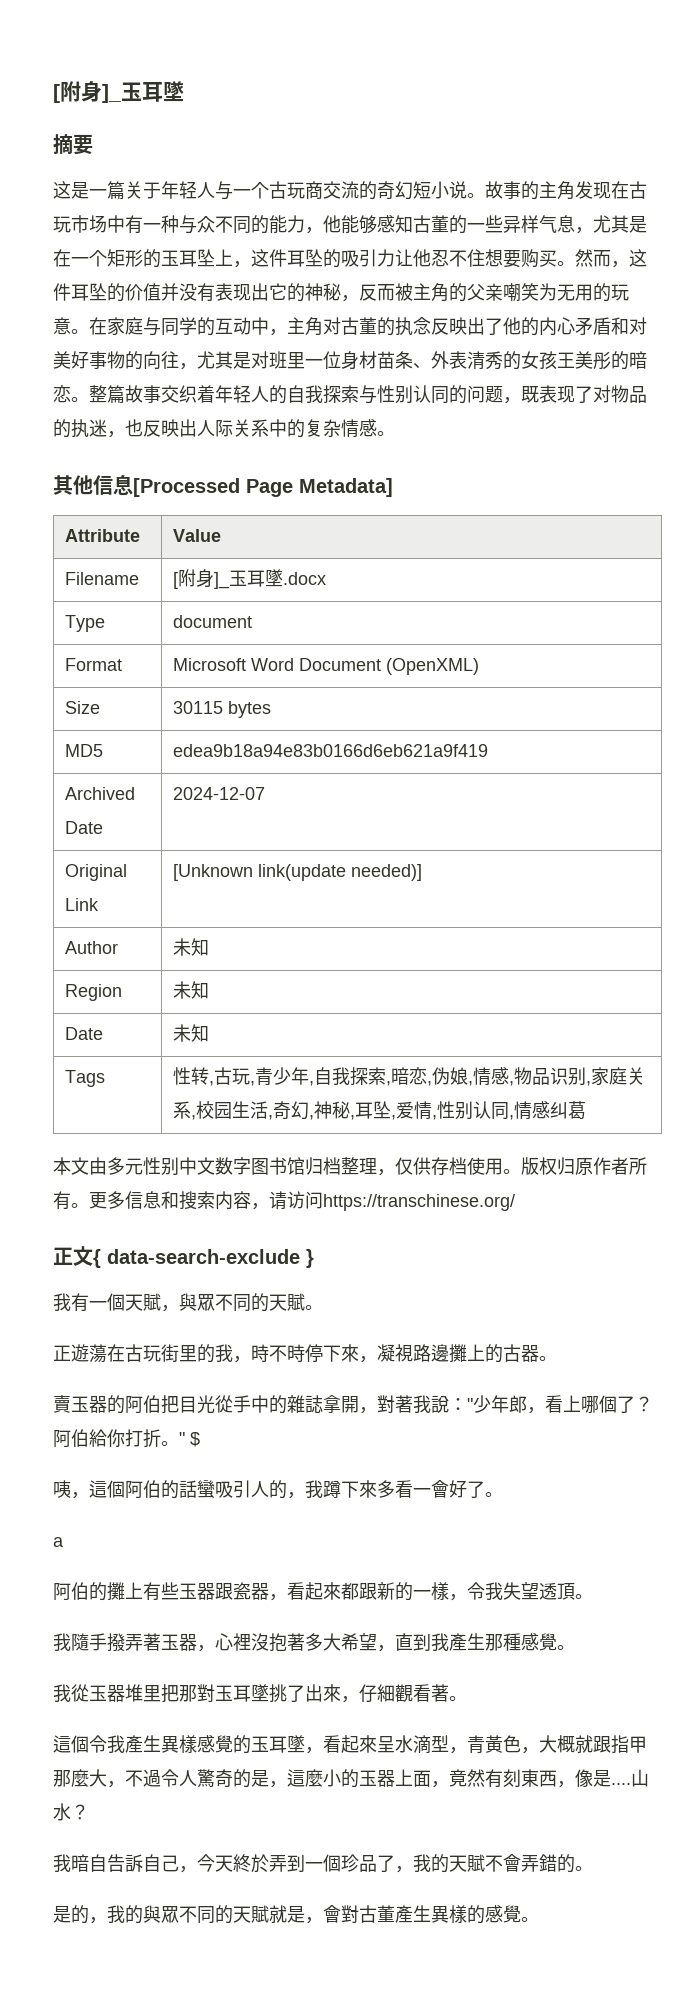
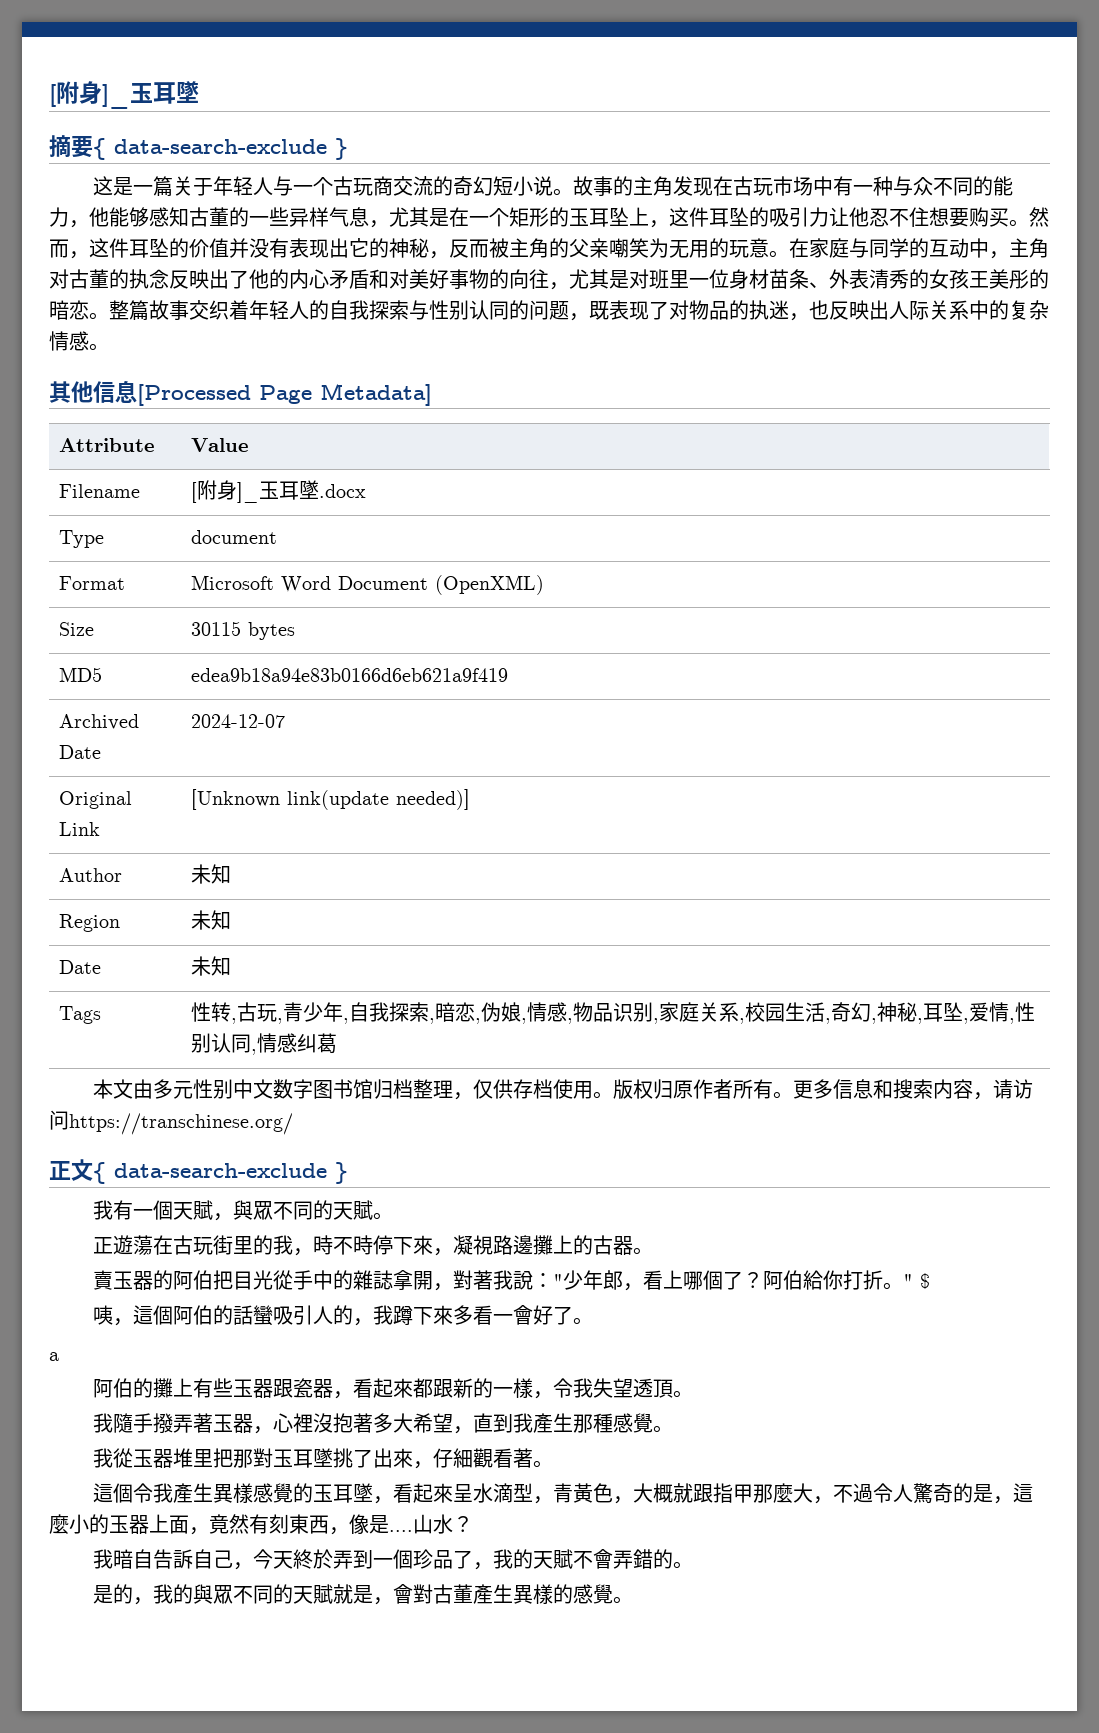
- 摘要
+ 摘要{ data-search-exclude }

